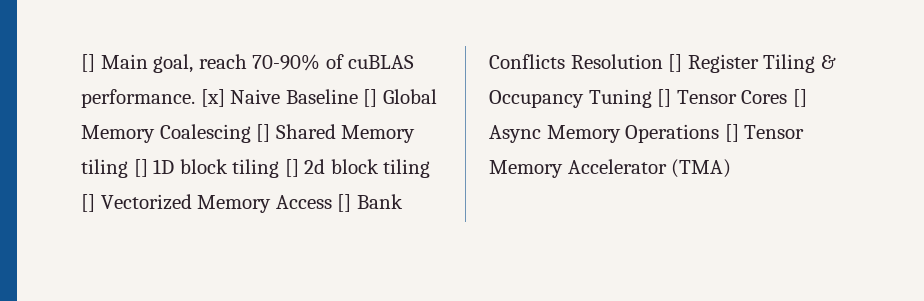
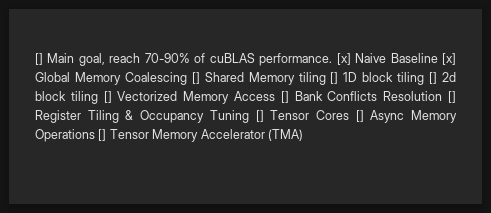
- [x] Naive Baseline [] Global Memory Coalescing [] Shared Memory tiling [] 1D block tiling [] 2d block tiling [] Vectorized Memory Access [] Bank Conflicts Resolution [] Register Tiling & Occupancy Tuning [] Tensor Cores [] Async Memory Operations [] Tensor Memory Accelerator (TMA)
+ [x] Naive Baseline [x] Global Memory Coalescing [] Shared Memory tiling [] 1D block tiling [] 2d block tiling [] Vectorized Memory Access [] Bank Conflicts Resolution [] Register Tiling & Occupancy Tuning [] Tensor Cores [] Async Memory Operations [] Tensor Memory Accelerator (TMA)

